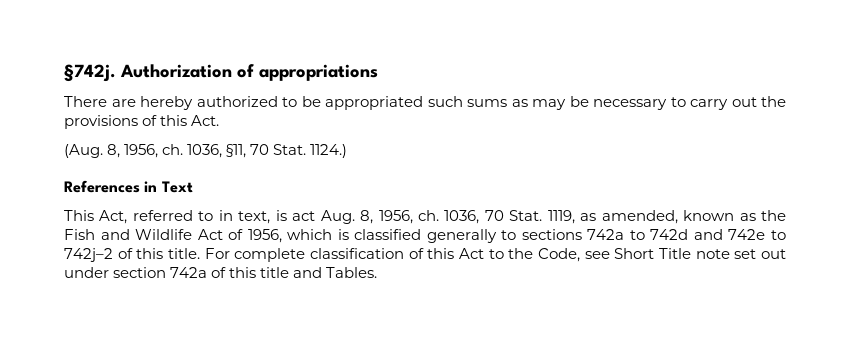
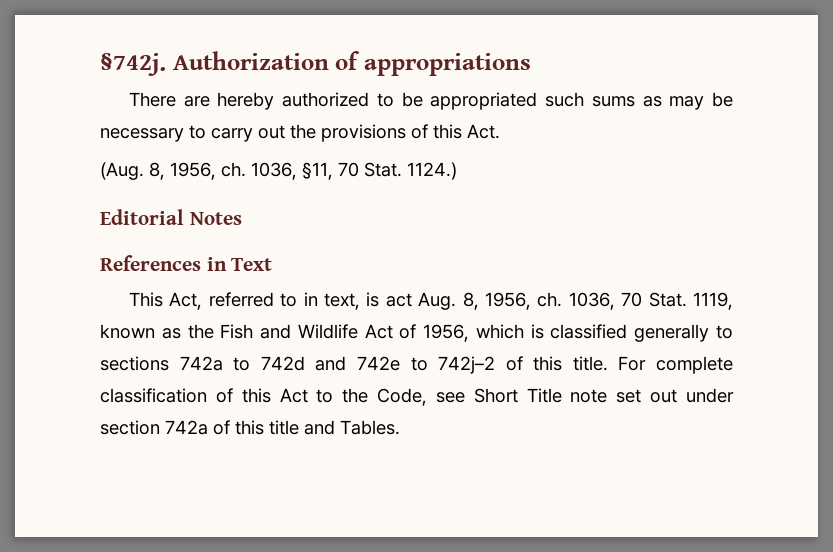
+ Editorial Notes
- 1119, as amended, known as the Fish and Wildlife Act of 1956, which is classified generally to sections 742a to 742d and 742e to 742j–2 of this title.
+ 1119, known as the Fish and Wildlife Act of 1956, which is classified generally to sections 742a to 742d and 742e to 742j–2 of this title.

